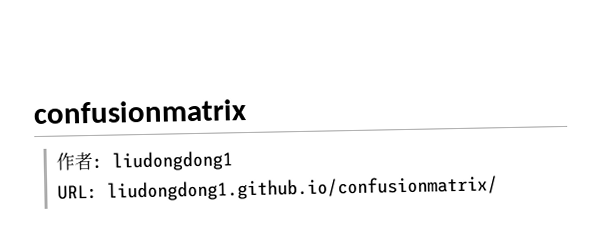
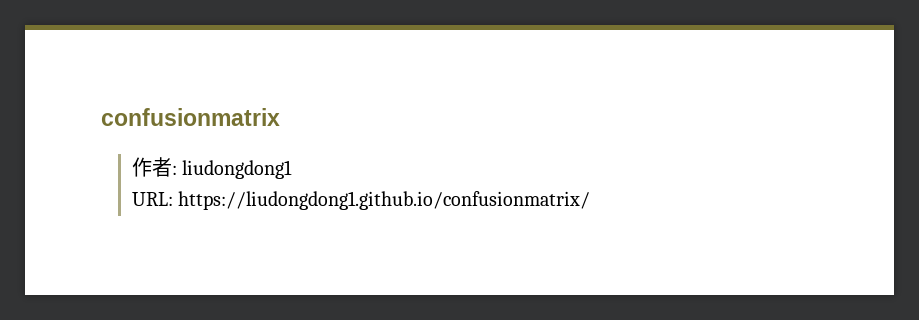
- URL: liudongdong1.github.io/confusionmatrix/
+ URL: https://liudongdong1.github.io/confusionmatrix/

